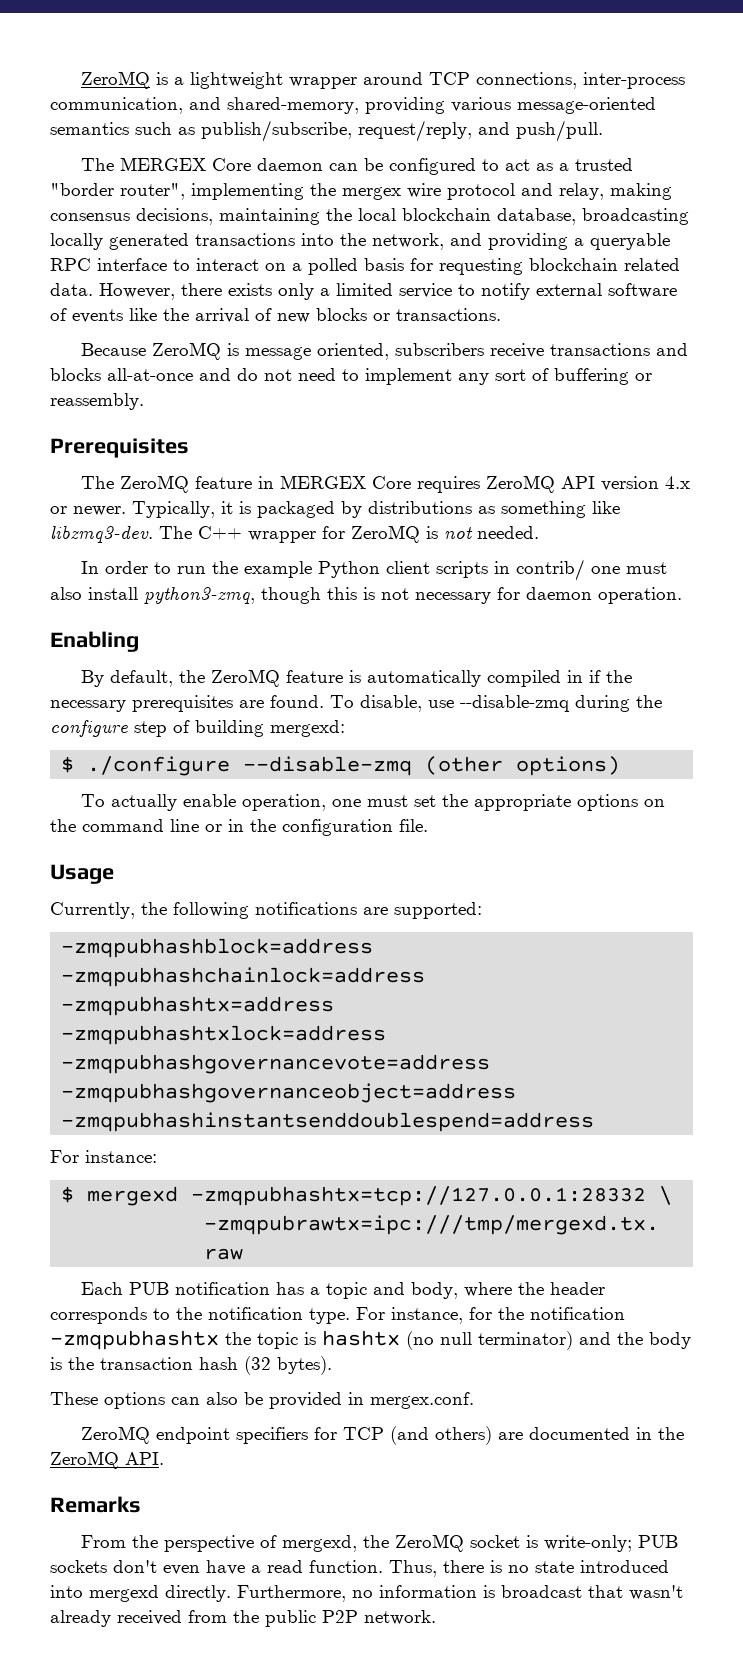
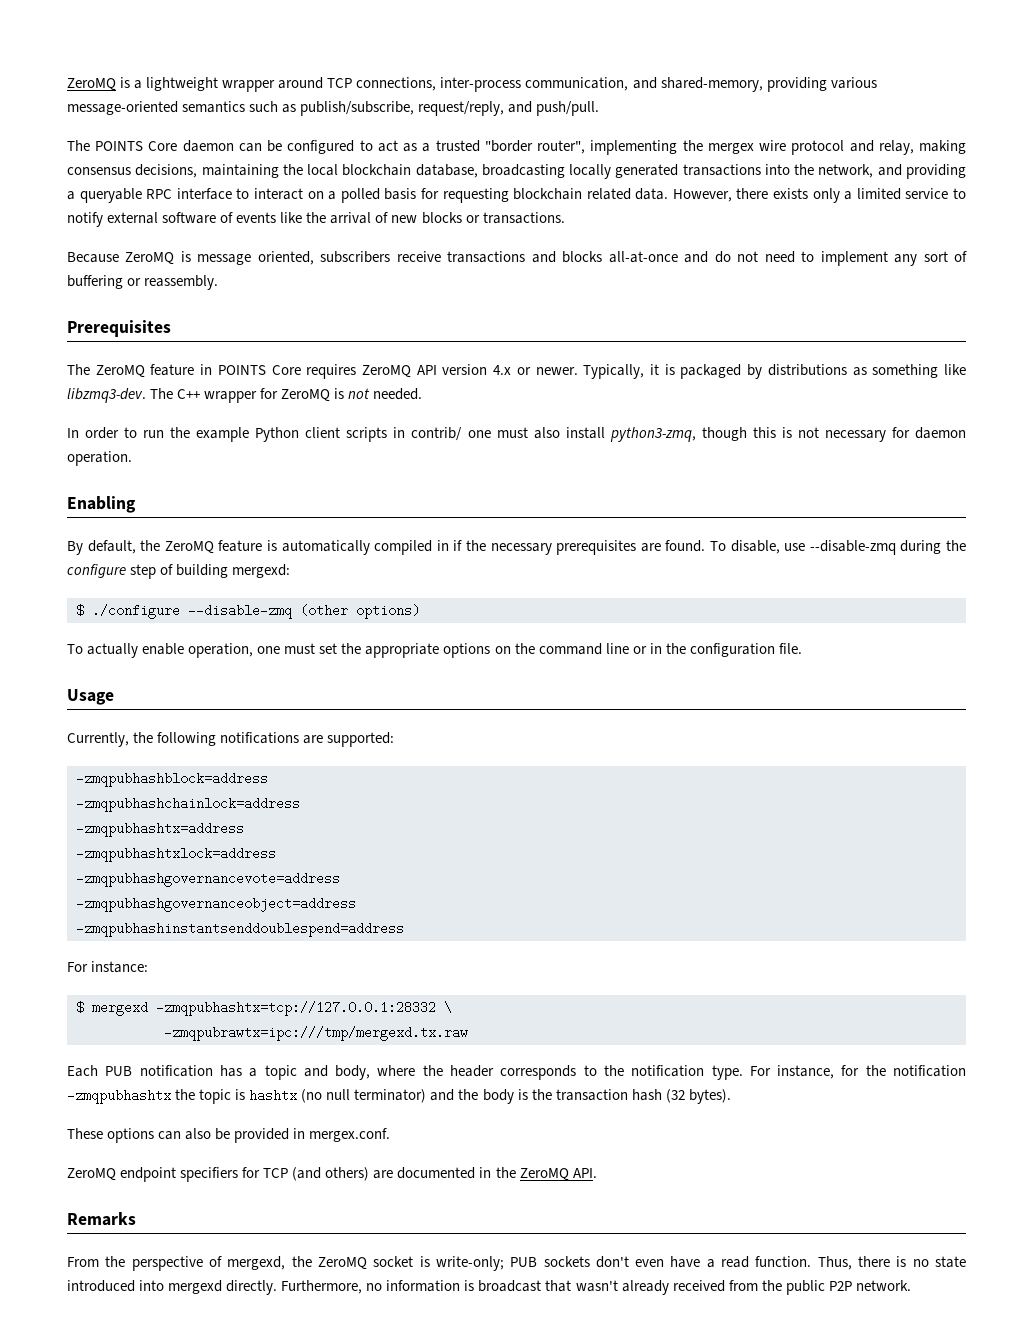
- The MERGEX Core daemon can be configured to act as a trusted "border router", implementing the mergex wire protocol and relay, making consensus decisions, maintaining the local blockchain database, broadcasting locally generated transactions into the network, and providing a queryable RPC interface to interact on a polled basis for requesting blockchain related data.
+ The POINTS Core daemon can be configured to act as a trusted "border router", implementing the mergex wire protocol and relay, making consensus decisions, maintaining the local blockchain database, broadcasting locally generated transactions into the network, and providing a queryable RPC interface to interact on a polled basis for requesting blockchain related data.
- The ZeroMQ feature in MERGEX Core requires ZeroMQ API version 4.x or newer.
+ The ZeroMQ feature in POINTS Core requires ZeroMQ API version 4.x or newer.

